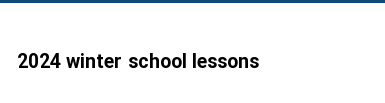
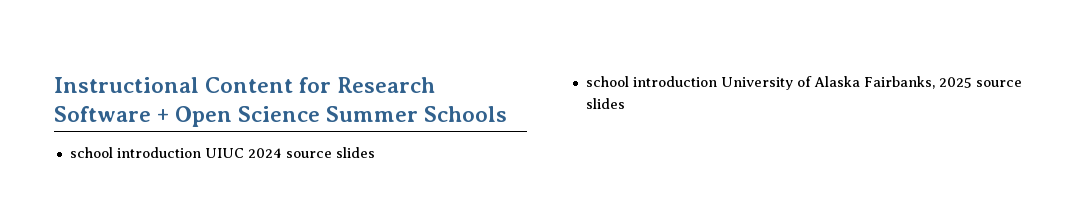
- 2024 winter school lessons
+ Instructional Content for Research Software + Open Science Summer Schools
+ school introduction UIUC 2024 source slides
+ school introduction University of Alaska Fairbanks, 2025 source slides

